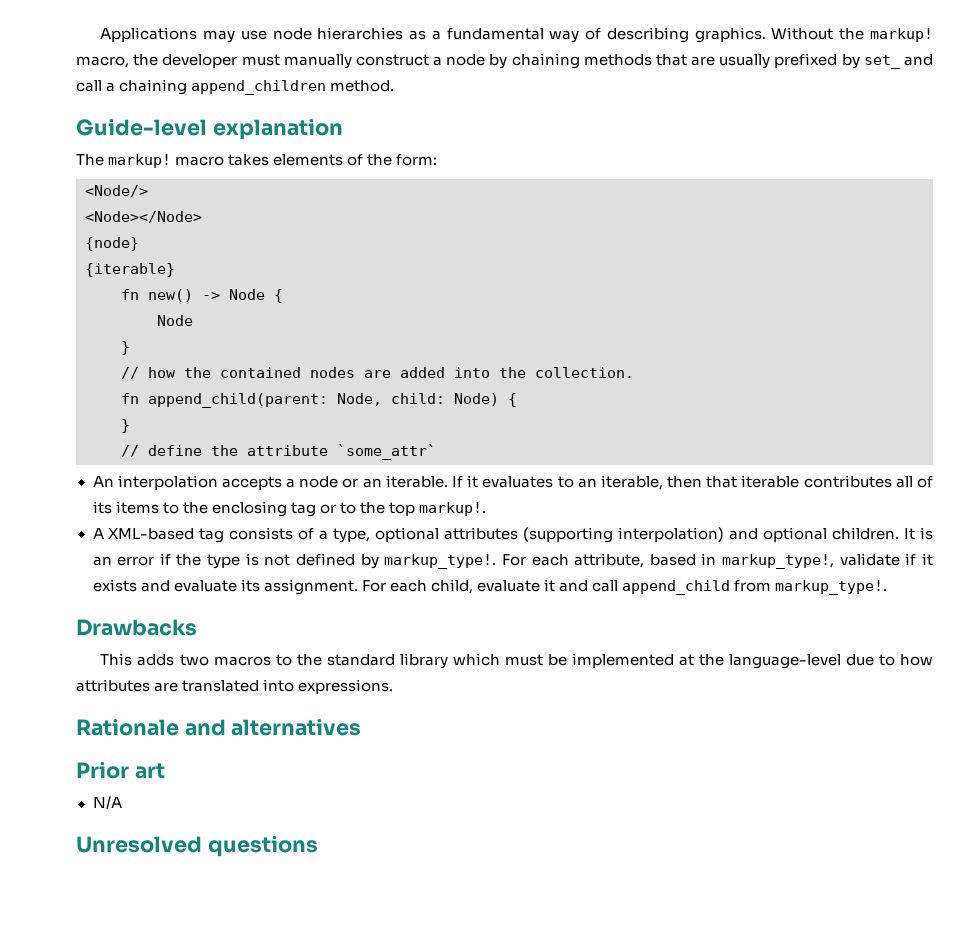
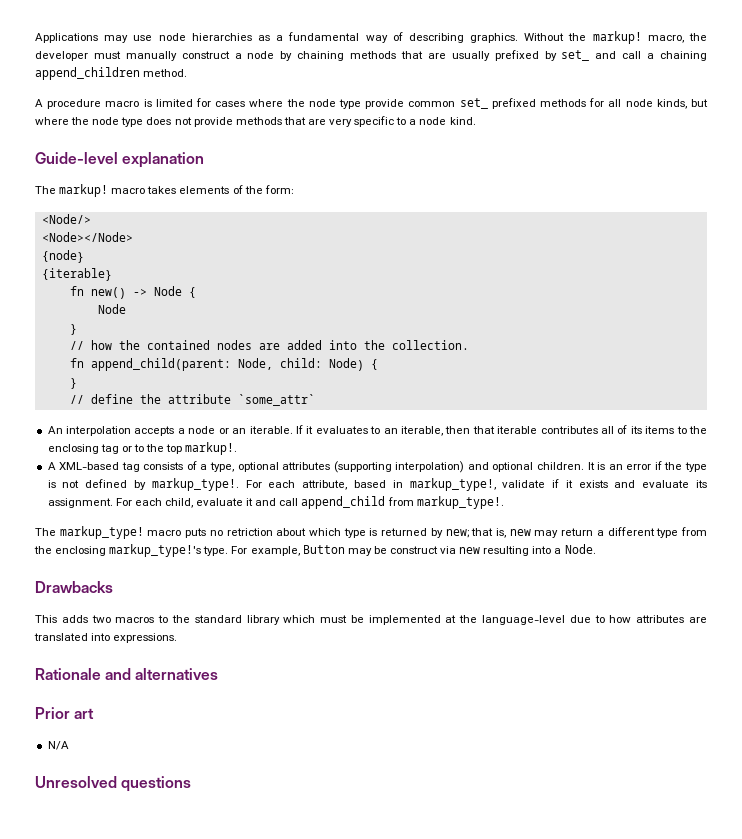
+ A procedure macro is limited for cases where the node type provide common set_ prefixed methods for all node kinds, but where the node type does not provide methods that are very specific to a node kind.
+ The markup_type! macro puts no retriction about which type is returned by new; that is, new may return a different type from the enclosing markup_type!'s type. For example, Button may be construct via new resulting into a Node.

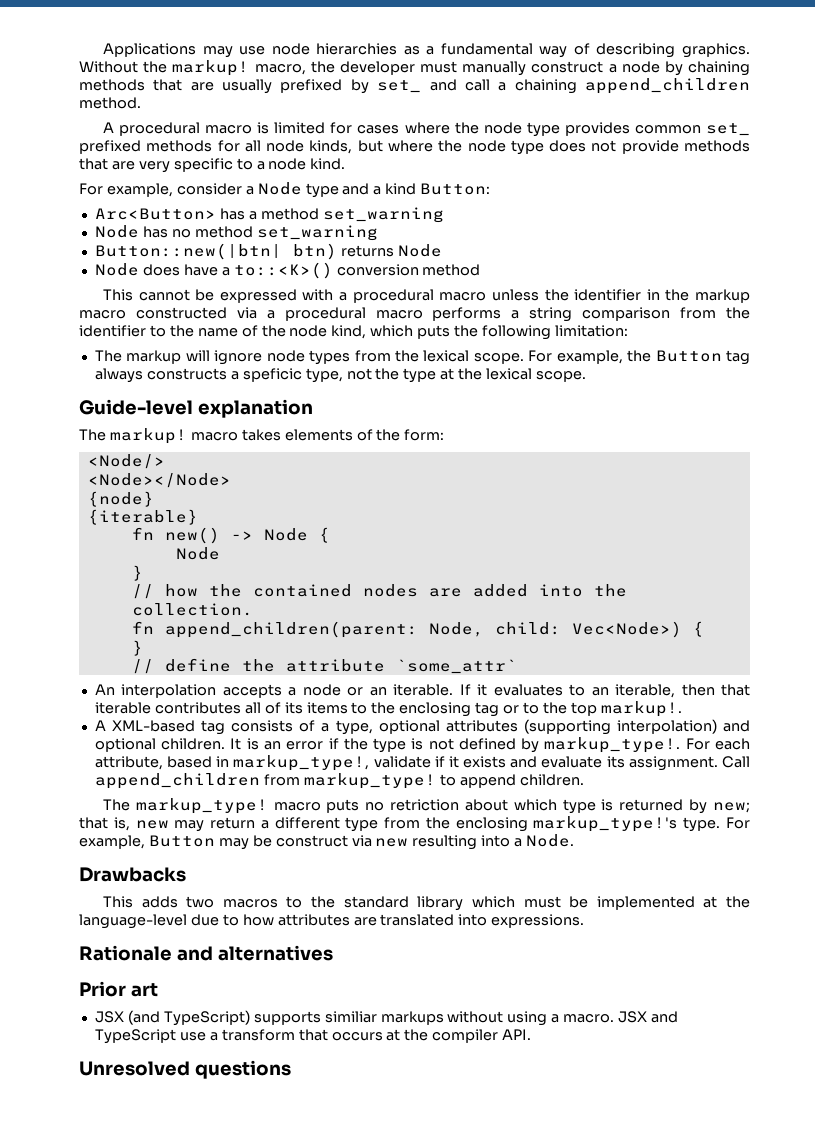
- A procedure macro is limited for cases where the node type provide common set_ prefixed methods for all node kinds, but where the node type does not provide methods that are very specific to a node kind.
+ A procedural macro is limited for cases where the node type provides common set_ prefixed methods for all node kinds, but where the node type does not provide methods that are very specific to a node kind.
+ For example, consider a Node type and a kind Button:
+ Arc<Button> has a method set_warning
+ Node has no method set_warning
+ Button::new(|btn| btn) returns Node
+ Node does have a to::<K>() conversion method
+ This cannot be expressed with a procedural macro unless the identifier in the markup macro constructed via a procedural macro performs a string comparison from the identifier to the name of the node kind, which puts the following limitation:
+ The markup will ignore node types from the lexical scope. For example, the Button tag always constructs a speficic type, not the type at the lexical scope.
- fn append_child(parent: Node, child: Node) {
+ fn append_children(parent: Node, child: Vec<Node>) {
- For each child, evaluate it and call append_child from markup_type!.
+ Call append_children from markup_type! to append children.
- N/A
+ JSX (and TypeScript) supports similiar markups without using a macro. JSX and TypeScript use a transform that occurs at the compiler API.

